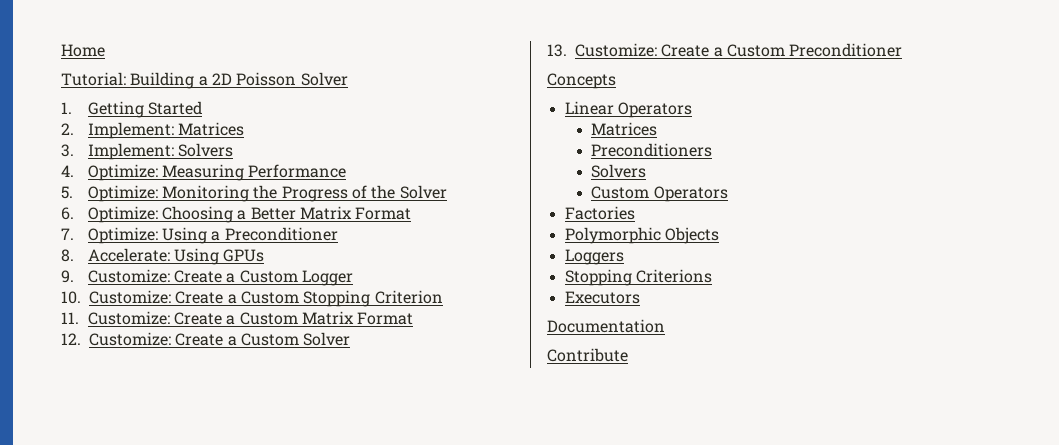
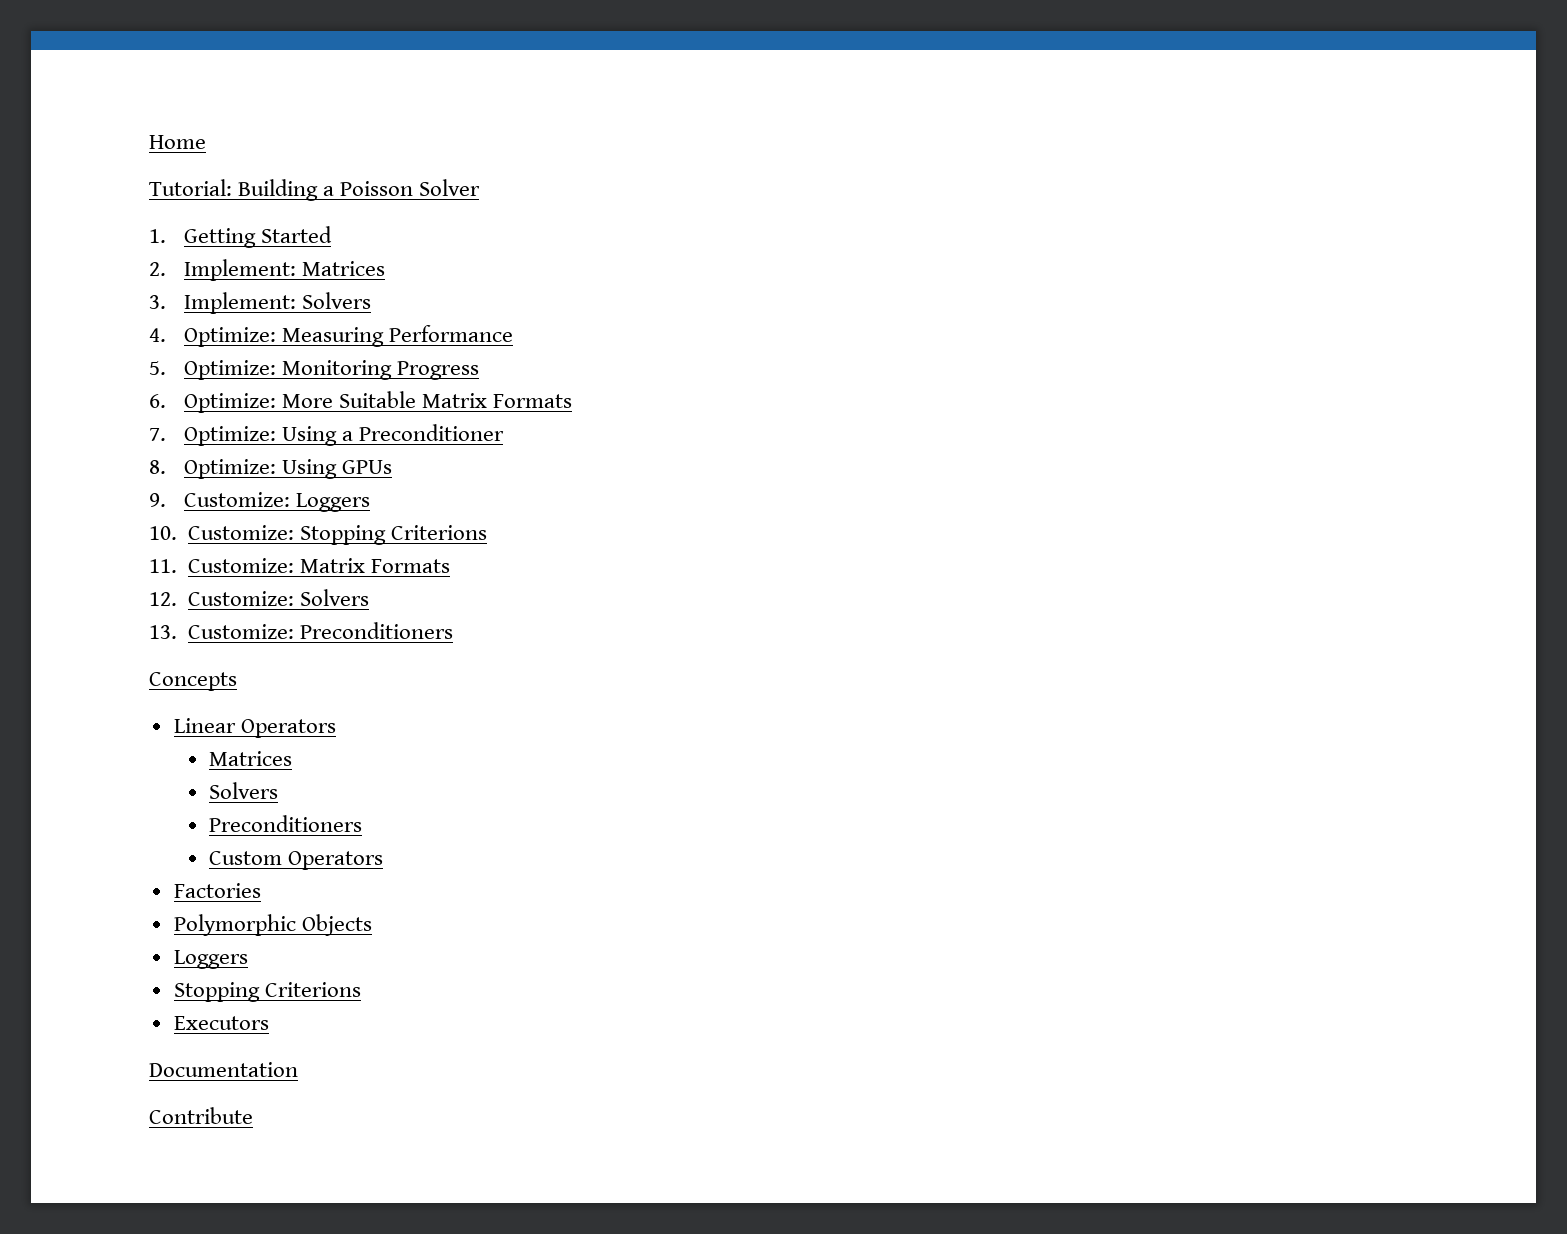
- Tutorial: Building a 2D Poisson Solver
+ Tutorial: Building a Poisson Solver
- 5. Optimize: Monitoring the Progress of the Solver
+ 5. Optimize: Monitoring Progress
- 6. Optimize: Choosing a Better Matrix Format
+ 6. Optimize: More Suitable Matrix Formats
- 8. Accelerate: Using GPUs
+ 8. Optimize: Using GPUs
- 9. Customize: Create a Custom Logger
- 10. Customize: Create a Custom Stopping Criterion
- 11. Customize: Create a Custom Matrix Format
- 12. Customize: Create a Custom Solver
- 13. Customize: Create a Custom Preconditioner
+ 9. Customize: Loggers
+ 10. Customize: Stopping Criterions
+ 11. Customize: Matrix Formats
+ 12. Customize: Solvers
+ 13. Customize: Preconditioners
  Linear Operators
  Matrices
+ Solvers
  Preconditioners
- Solvers

